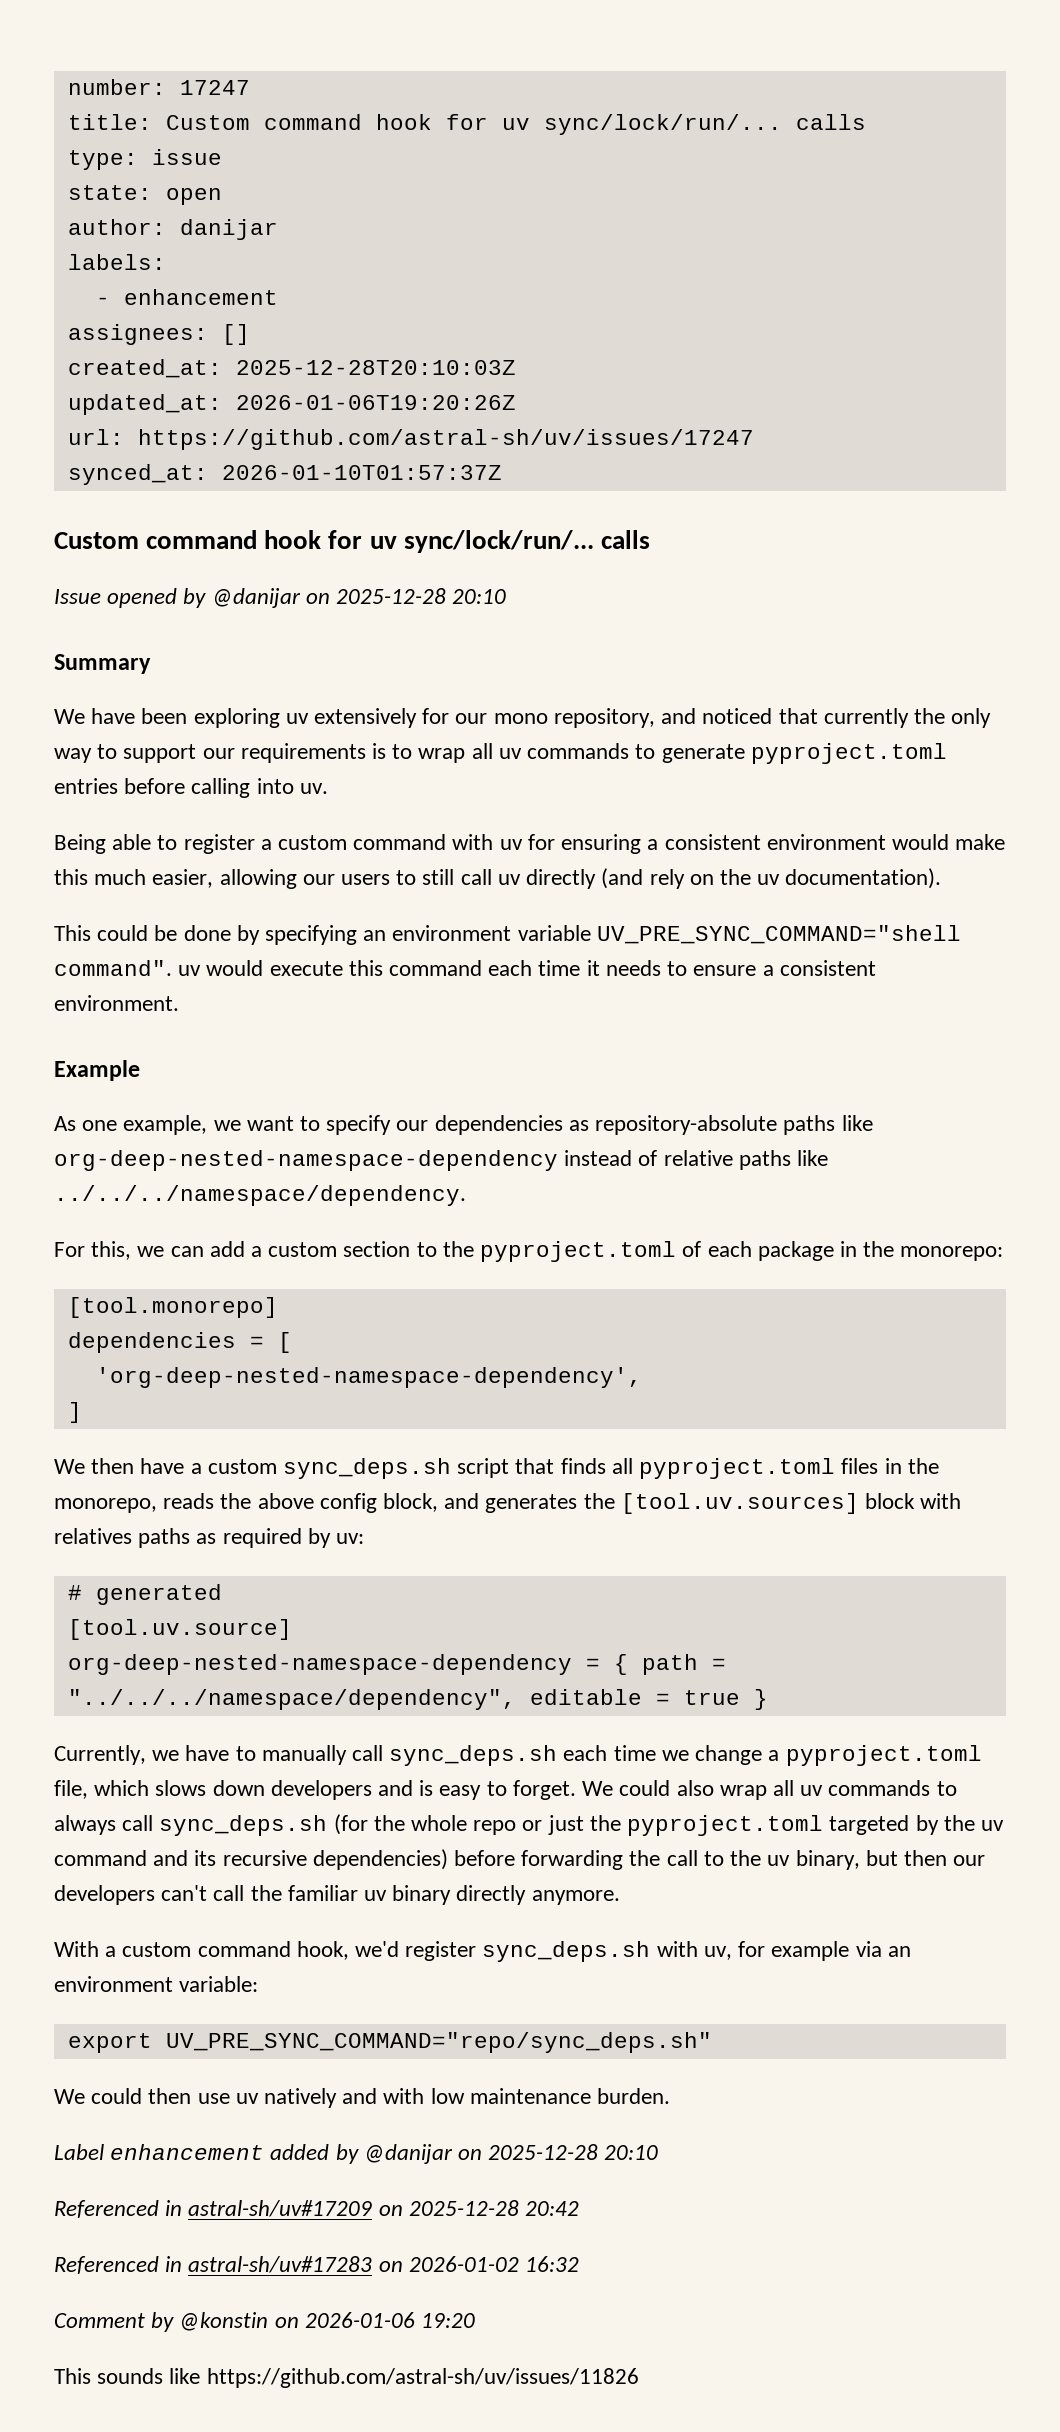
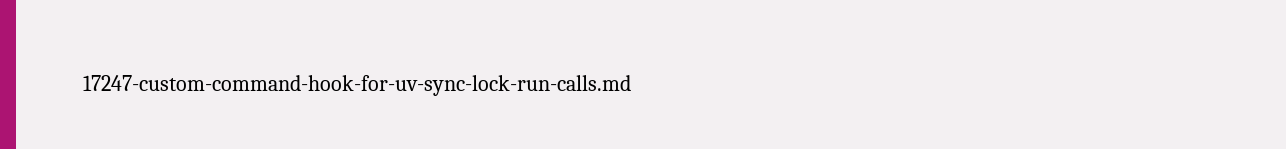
- number: 17247
- title: Custom command hook for uv sync/lock/run/... calls
- type: issue
- state: open
- author: danijar
- labels:
- - enhancement
- assignees: []
- created_at: 2025-12-28T20:10:03Z
- updated_at: 2026-01-06T19:20:26Z
- url: https://github.com/astral-sh/uv/issues/17247
- synced_at: 2026-01-10T01:57:37Z
- Custom command hook for uv sync/lock/run/... calls
- Issue opened by @danijar on 2025-12-28 20:10
- Summary
- We have been exploring uv extensively for our mono repository, and noticed that currently the only way to support our requirements is to wrap all uv commands to generate pyproject.toml entries before calling into uv.
- Being able to register a custom command with uv for ensuring a consistent environment would make this much easier, allowing our users to still call uv directly (and rely on the uv documentation).
- This could be done by specifying an environment variable UV_PRE_SYNC_COMMAND="shell command". uv would execute this command each time it needs to ensure a consistent environment.
- Example
- As one example, we want to specify our dependencies as repository-absolute paths like org-deep-nested-namespace-dependency instead of relative paths like ../../../namespace/dependency.
- For this, we can add a custom section to the pyproject.toml of each package in the monorepo:
- [tool.monorepo]
- dependencies = [
- 'org-deep-nested-namespace-dependency',
- ]
- We then have a custom sync_deps.sh script that finds all pyproject.toml files in the monorepo, reads the above config block, and generates the [tool.uv.sources] block with relatives paths as required by uv:
- # generated
- [tool.uv.source]
- org-deep-nested-namespace-dependency = { path = "../../../namespace/dependency", editable = true }
- Currently, we have to manually call sync_deps.sh each time we change a pyproject.toml file, which slows down developers and is easy to forget. We could also wrap all uv commands to always call sync_deps.sh (for the whole repo or just the pyproject.toml targeted by the uv command and its recursive dependencies) before forwarding the call to the uv binary, but then our developers can't call the familiar uv binary directly anymore.
- With a custom command hook, we'd register sync_deps.sh with uv, for example via an environment variable:
- export UV_PRE_SYNC_COMMAND="repo/sync_deps.sh"
- We could then use uv natively and with low maintenance burden.
- Label enhancement added by @danijar on 2025-12-28 20:10
- Referenced in astral-sh/uv#17209 on 2025-12-28 20:42
- Referenced in astral-sh/uv#17283 on 2026-01-02 16:32
- Comment by @konstin on 2026-01-06 19:20
- This sounds like https://github.com/astral-sh/uv/issues/11826
+ 17247-custom-command-hook-for-uv-sync-lock-run-calls.md

